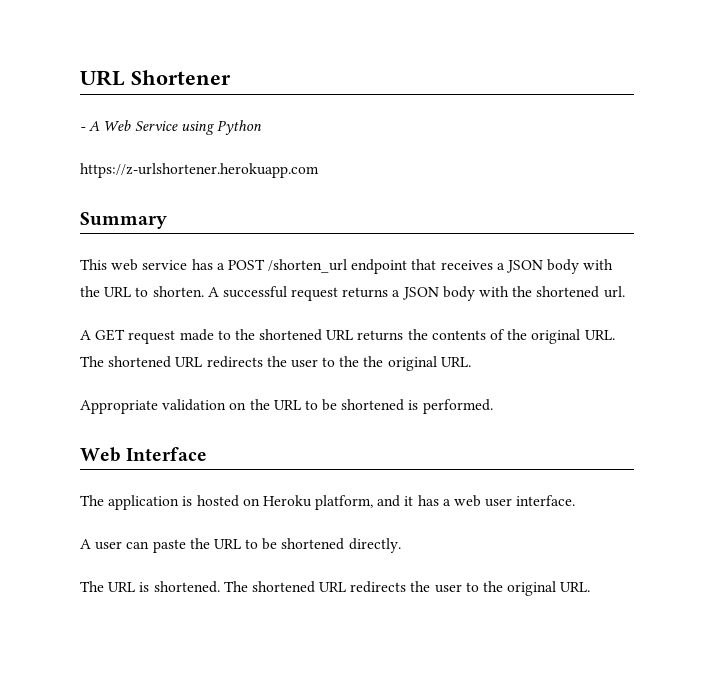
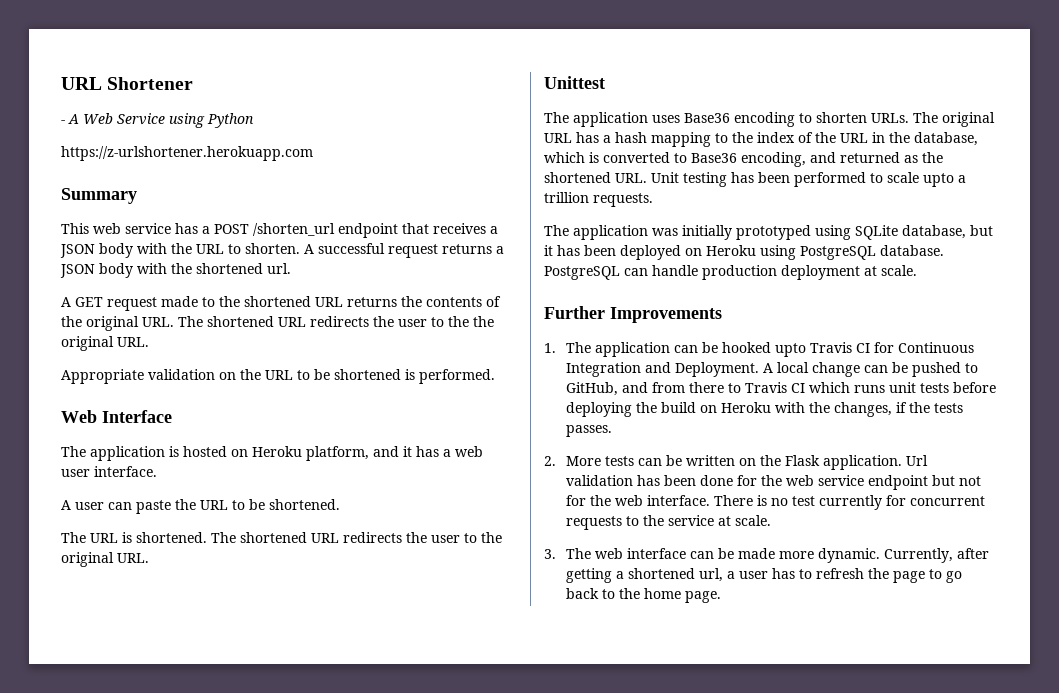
- A user can paste the URL to be shortened directly.
+ A user can paste the URL to be shortened.
+ Unittest
+ The application uses Base36 encoding to shorten URLs. The original URL has a hash mapping to the index of the URL in the database, which is converted to Base36 encoding, and returned as the shortened URL. Unit testing has been performed to scale upto a trillion requests.
+ The application was initially prototyped using SQLite database, but it has been deployed on Heroku using PostgreSQL database. PostgreSQL can handle production deployment at scale.
+ Further Improvements
+ 1. The application can be hooked upto Travis CI for Continuous Integration and Deployment. A local change can be pushed to GitHub, and from there to Travis CI which runs unit tests before deploying the build on Heroku with the changes, if the tests passes.
+ 2. More tests can be written on the Flask application. Url validation has been done for the web service endpoint but not for the web interface. There is no test currently for concurrent requests to the service at scale.
+ 3. The web interface can be made more dynamic. Currently, after getting a shortened url, a user has to refresh the page to go back to the home page.

